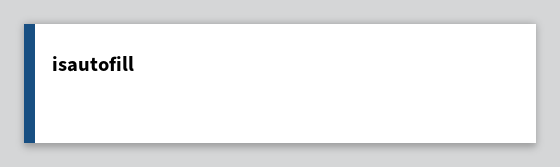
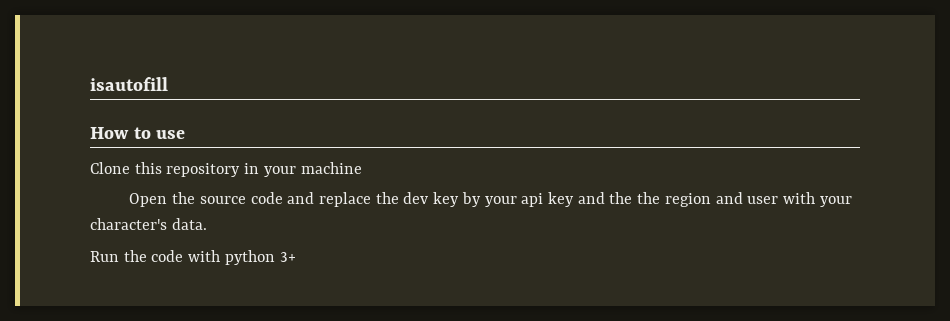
+ How to use
+ Clone this repository in your machine
+ Open the source code and replace the dev key by your api key and the the region and user with your character's data.
+ Run the code with python 3+

